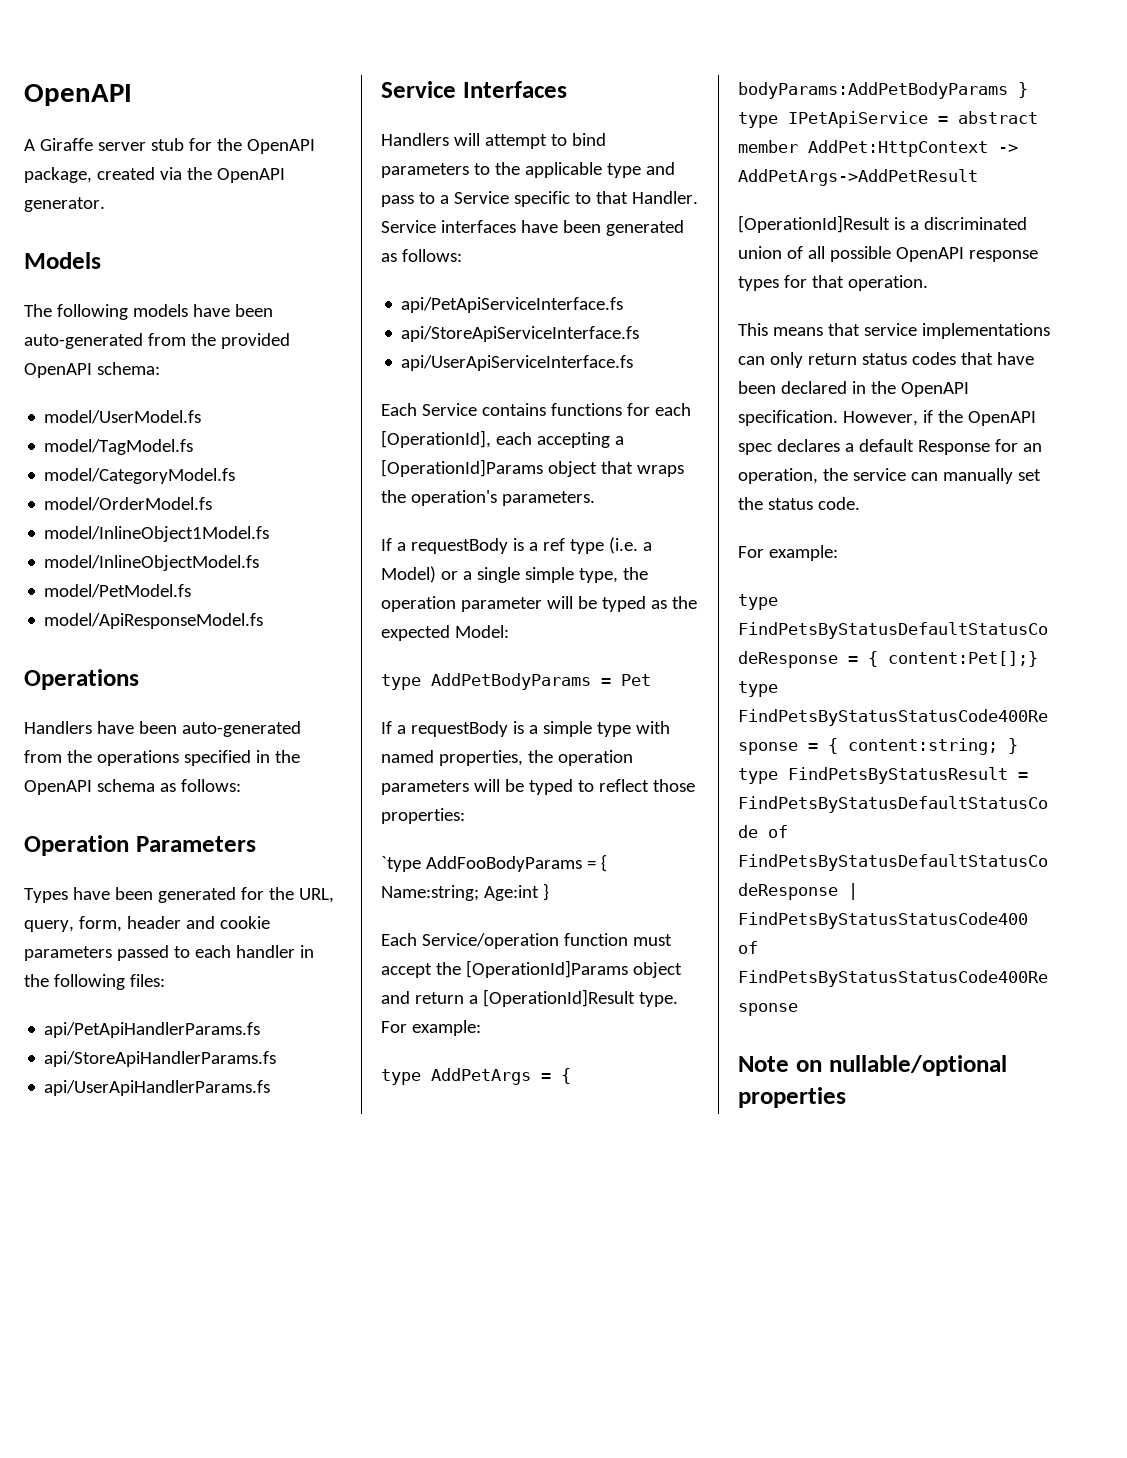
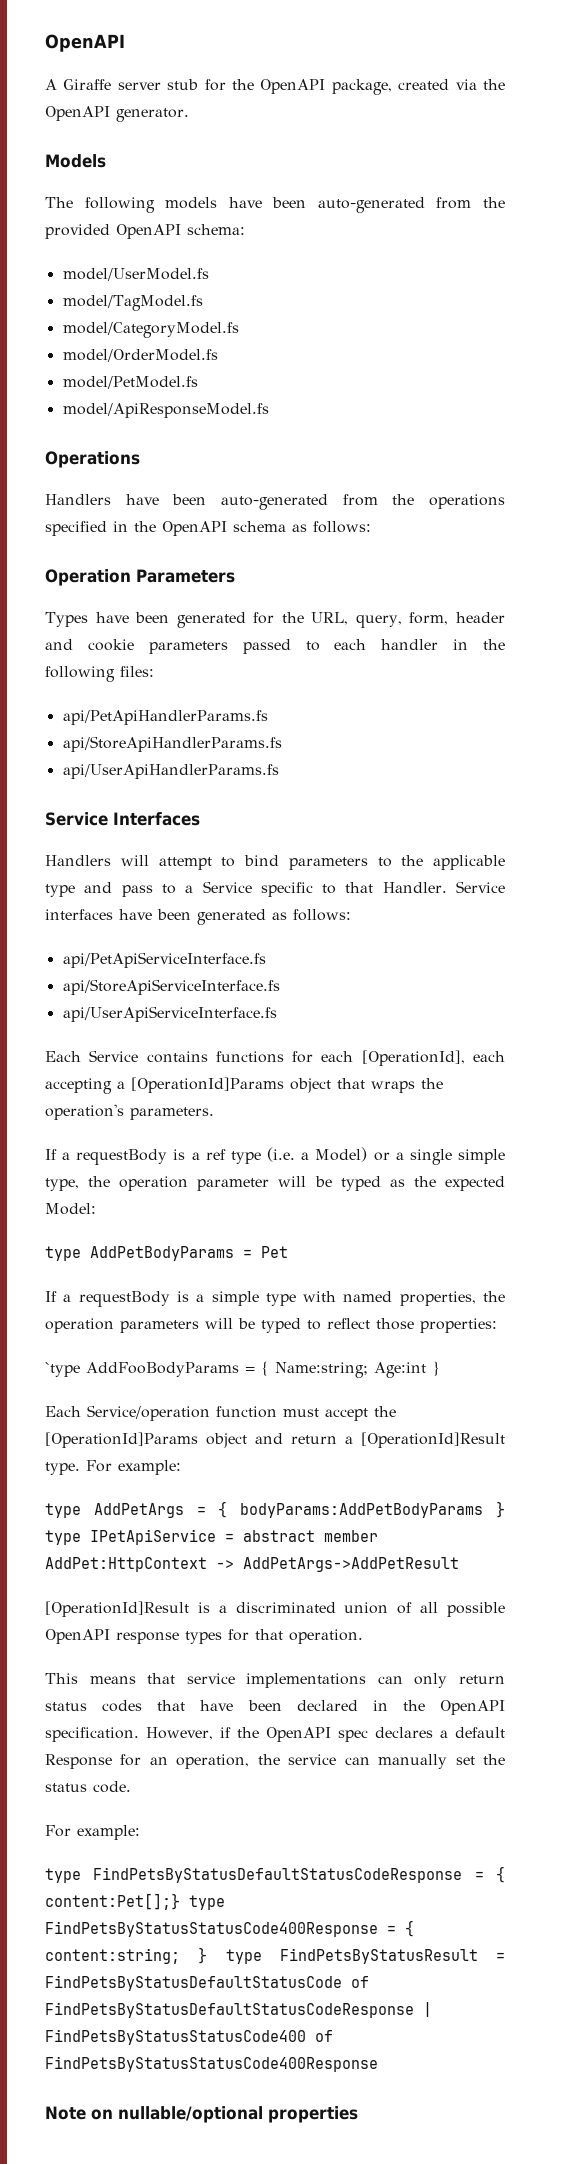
- model/InlineObject1Model.fs
- model/InlineObjectModel.fs

